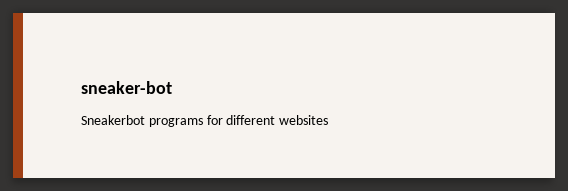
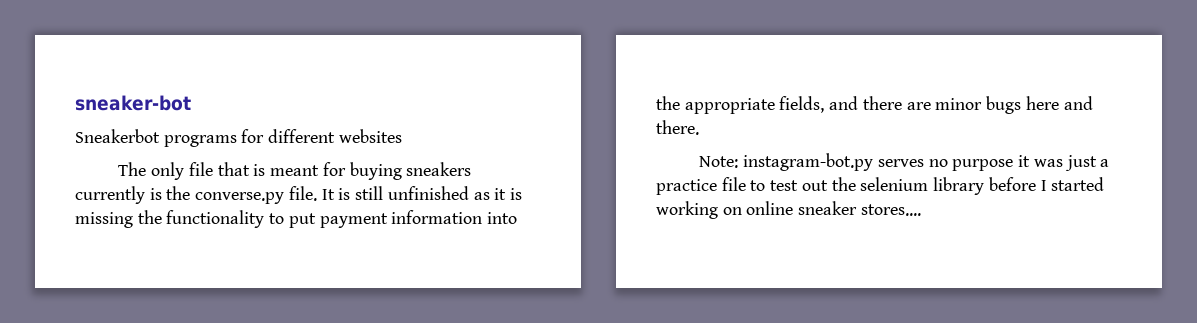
+ The only file that is meant for buying sneakers currently is the converse.py file. It is still unfinished as it is missing the functionality to put payment information into the appropriate fields, and there are minor bugs here and there.
+ Note: instagram-bot.py serves no purpose it was just a practice file to test out the selenium library before I started working on online sneaker stores....

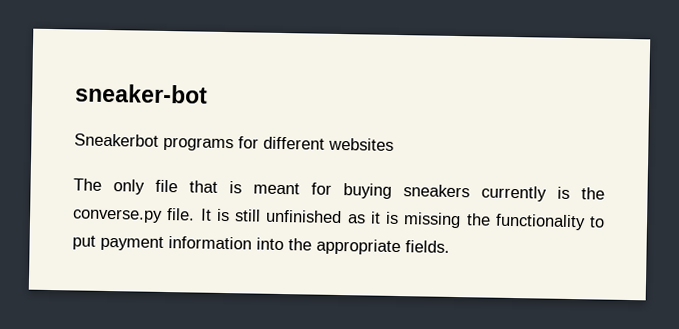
- It is still unfinished as it is missing the functionality to put payment information into the appropriate fields, and there are minor bugs here and there.
- Note: instagram-bot.py serves no purpose it was just a practice file to test out the selenium library before I started working on online sneaker stores....
+ It is still unfinished as it is missing the functionality to put payment information into the appropriate fields.

